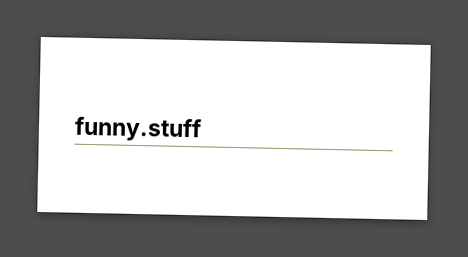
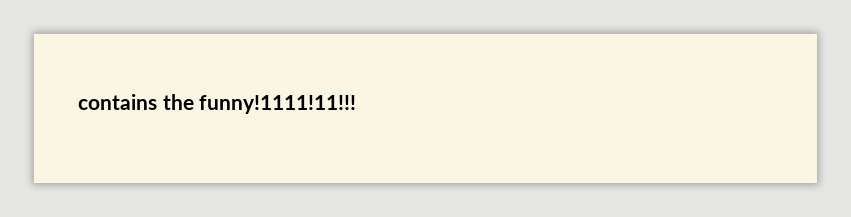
- funny.stuff
+ contains the funny!1111!11!!!

